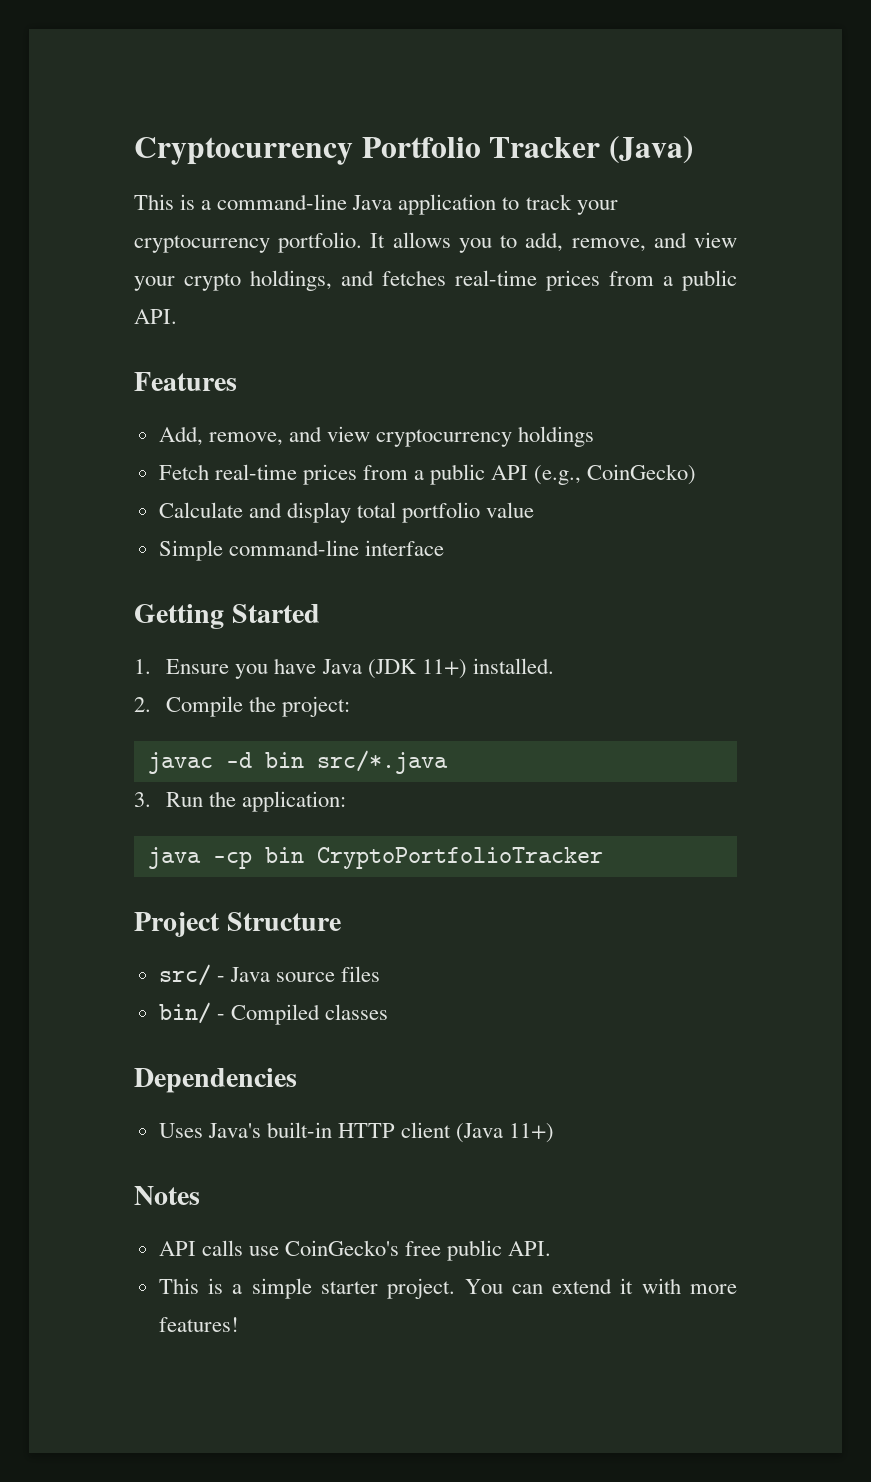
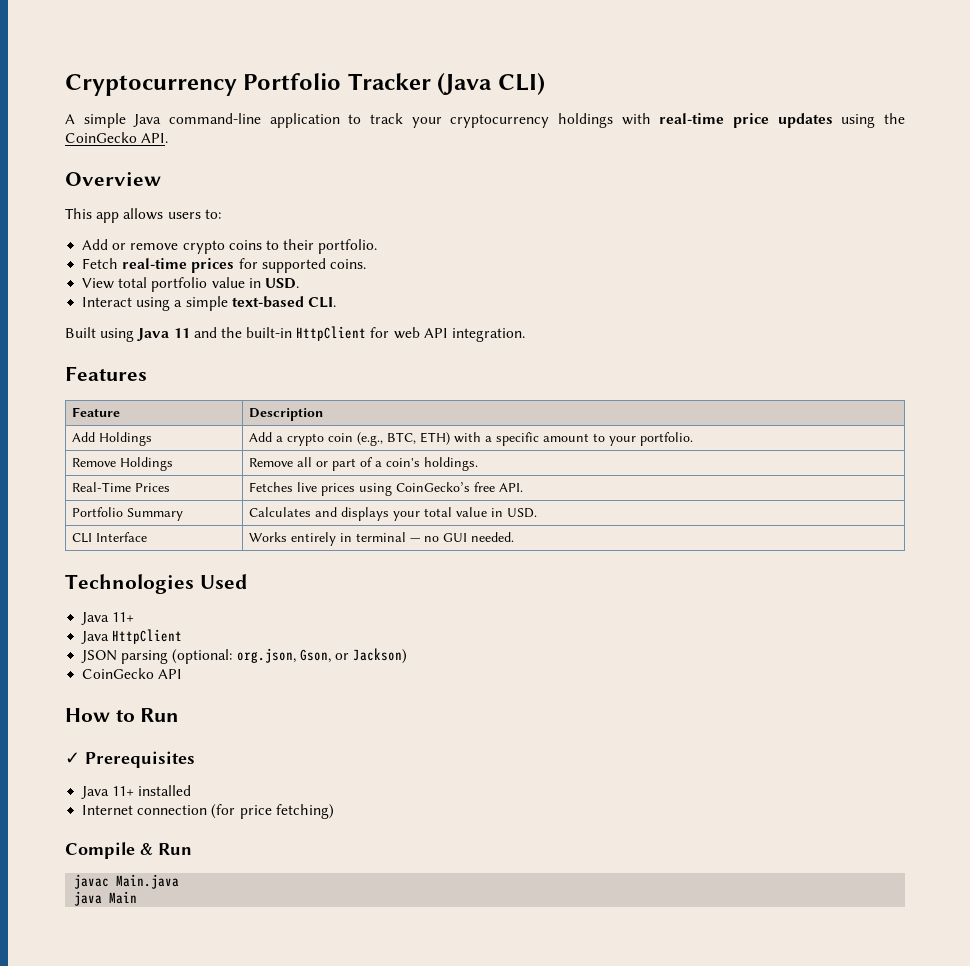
- Cryptocurrency Portfolio Tracker (Java)
- This is a command-line Java application to track your cryptocurrency portfolio. It allows you to add, remove, and view your crypto holdings, and fetches real-time prices from a public API.
+ Cryptocurrency Portfolio Tracker (Java CLI)
+ A simple Java command-line application to track your cryptocurrency holdings with real-time price updates using the CoinGecko API.
+ Overview
+ This app allows users to:
+ Add or remove crypto coins to their portfolio.
+ Fetch real-time prices for supported coins.
+ View total portfolio value in USD.
+ Interact using a simple text-based CLI.
+ Built using Java 11 and the built-in HttpClient for web API integration.
  Features
- Add, remove, and view cryptocurrency holdings
- Fetch real-time prices from a public API (e.g., CoinGecko)
- Calculate and display total portfolio value
- Simple command-line interface
- Getting Started
- 1. Ensure you have Java (JDK 11+) installed.
- 2. Compile the project:
- javac -d bin src/*.java
- 3. Run the application:
- java -cp bin CryptoPortfolioTracker
- Project Structure
- src/ - Java source files
- bin/ - Compiled classes
- Dependencies
- Uses Java's built-in HTTP client (Java 11+)
- Notes
- API calls use CoinGecko's free public API.
- This is a simple starter project. You can extend it with more features!
+ Feature | Description
+ Add Holdings | Add a crypto coin (e.g., BTC, ETH) with a specific amount to your portfolio.
+ Remove Holdings | Remove all or part of a coin's holdings.
+ Real-Time Prices | Fetches live prices using CoinGecko’s free API.
+ Portfolio Summary | Calculates and displays your total value in USD.
+ CLI Interface | Works entirely in terminal — no GUI needed.
+ Technologies Used
+ Java 11+
+ Java HttpClient
+ JSON parsing (optional: org.json, Gson, or Jackson)
+ CoinGecko API
+ How to Run
+ ✓ Prerequisites
+ Java 11+ installed
+ Internet connection (for price fetching)
+ Compile & Run
+ javac Main.java
+ java Main

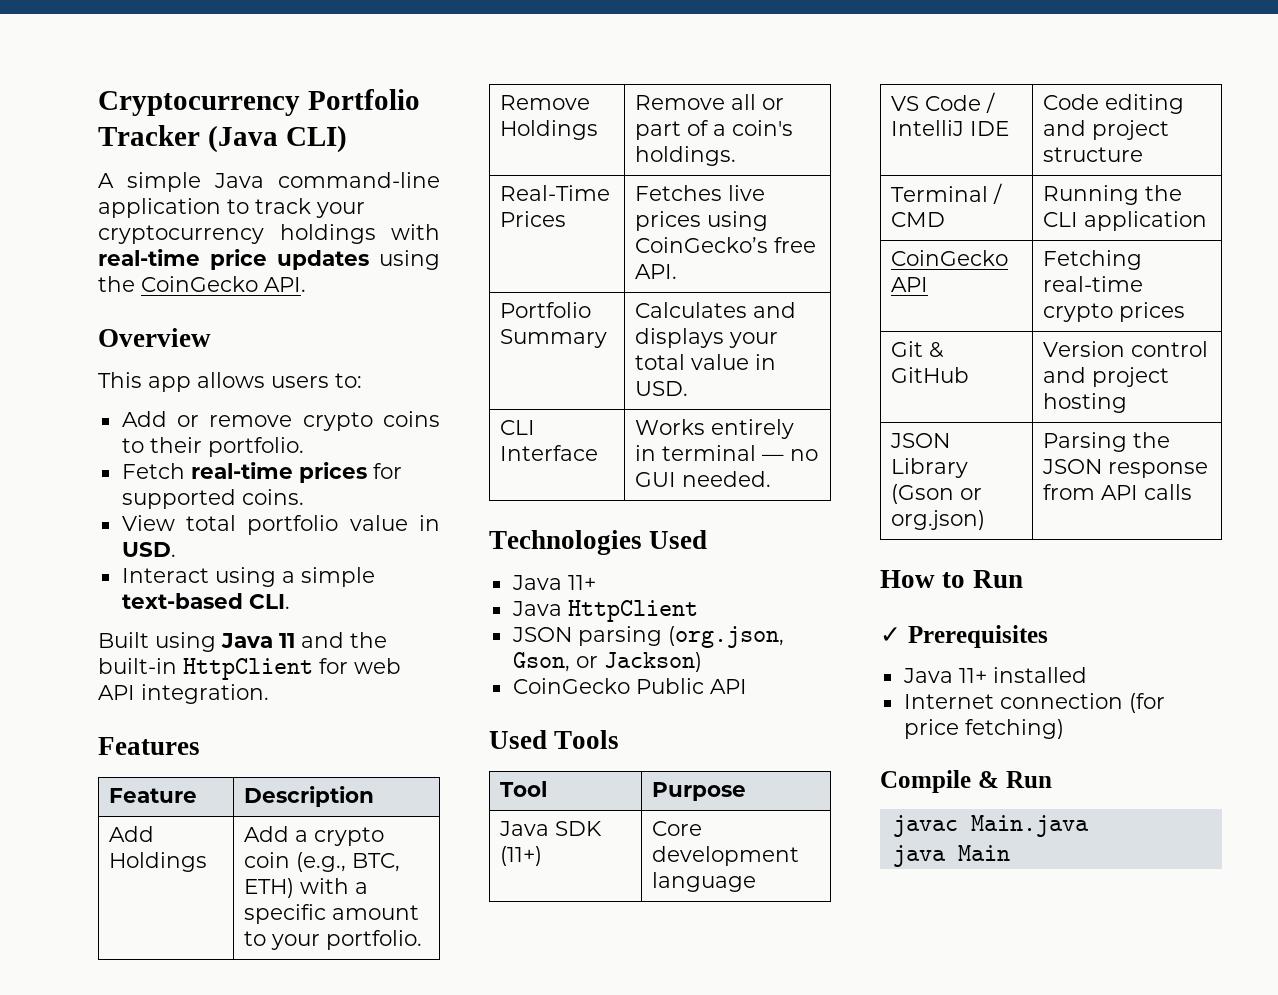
- JSON parsing (optional: org.json, Gson, or Jackson)
+ JSON parsing (org.json, Gson, or Jackson)
- CoinGecko API
+ CoinGecko Public API
+ Used Tools
+ Tool | Purpose
+ Java SDK (11+) | Core development language
+ VS Code / IntelliJ IDE | Code editing and project structure
+ Terminal / CMD | Running the CLI application
+ CoinGecko API | Fetching real-time crypto prices
+ Git & GitHub | Version control and project hosting
+ JSON Library (Gson or org.json) | Parsing the JSON response from API calls

